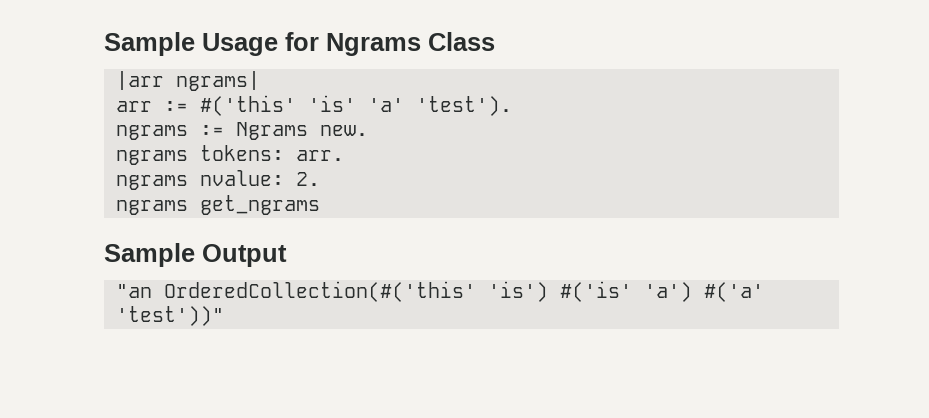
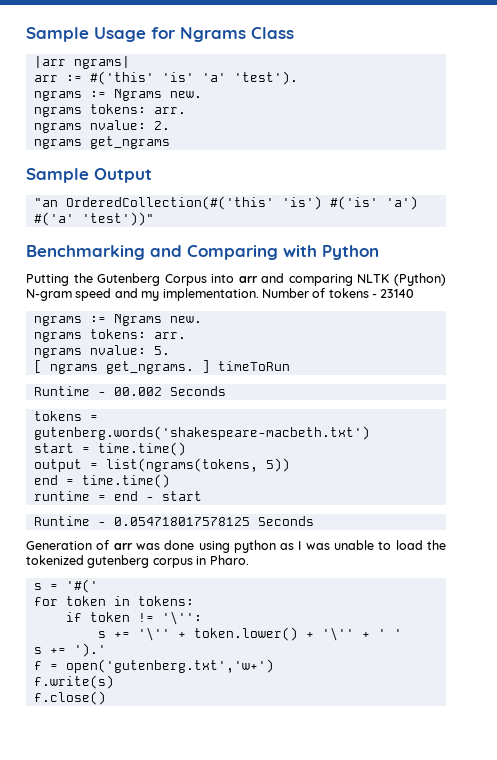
+ Benchmarking and Comparing with Python
+ Putting the Gutenberg Corpus into arr and comparing NLTK (Python) N-gram speed and my implementation. Number of tokens - 23140
+ ngrams := Ngrams new.
+ ngrams tokens: arr.
+ ngrams nvalue: 5.
+ [ ngrams get_ngrams. ] timeToRun
+ Runtime - 00.002 Seconds
+ tokens = gutenberg.words('shakespeare-macbeth.txt')
+ start = time.time()
+ output = list(ngrams(tokens, 5))
+ end = time.time()
+ runtime = end - start
+ Runtime - 0.054718017578125 Seconds
+ Generation of arr was done using python as I was unable to load the tokenized gutenberg corpus in Pharo.
+ s = '#('
+ for token in tokens:
+ if token != '\'':
+ s += '\'' + token.lower() + '\'' + ' '
+ s += ').'
+ f = open('gutenberg.txt','w+')
+ f.write(s)
+ f.close()

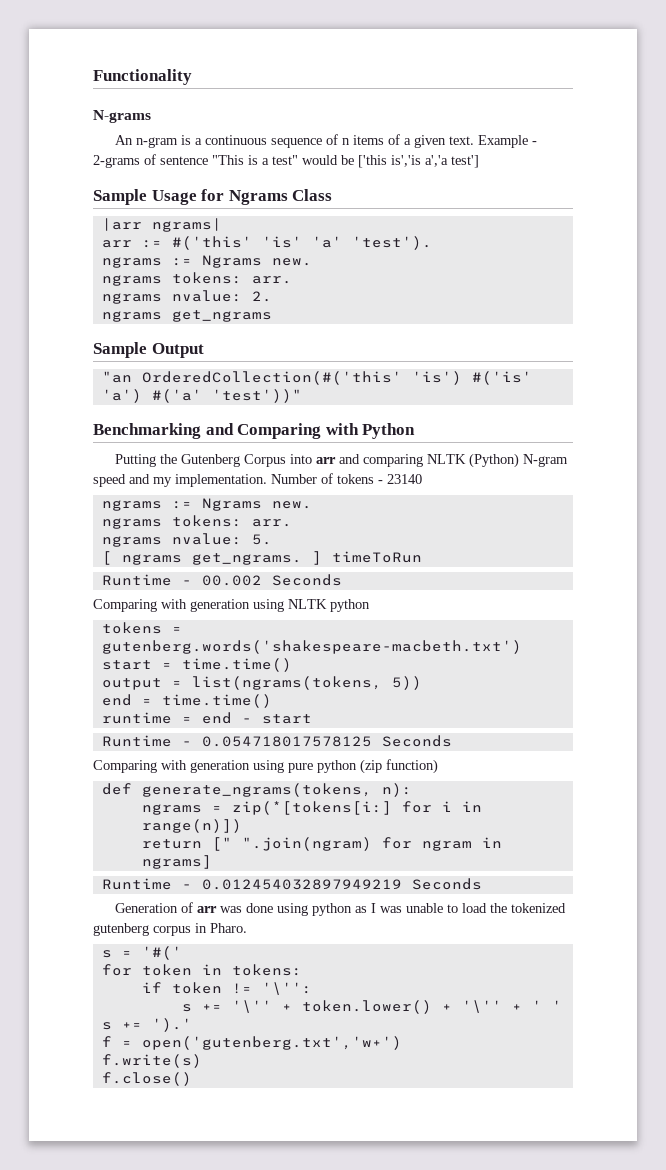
+ Functionality
+ N-grams
+ An n-gram is a continuous sequence of n items of a given text. Example - 2-grams of sentence "This is a test" would be ['this is','is a','a test']
+ Comparing with generation using NLTK python
+ Comparing with generation using pure python (zip function)
+ def generate_ngrams(tokens, n):
+ ngrams = zip(*[tokens[i:] for i in range(n)])
+ return [" ".join(ngram) for ngram in ngrams]
+ Runtime - 0.012454032897949219 Seconds

